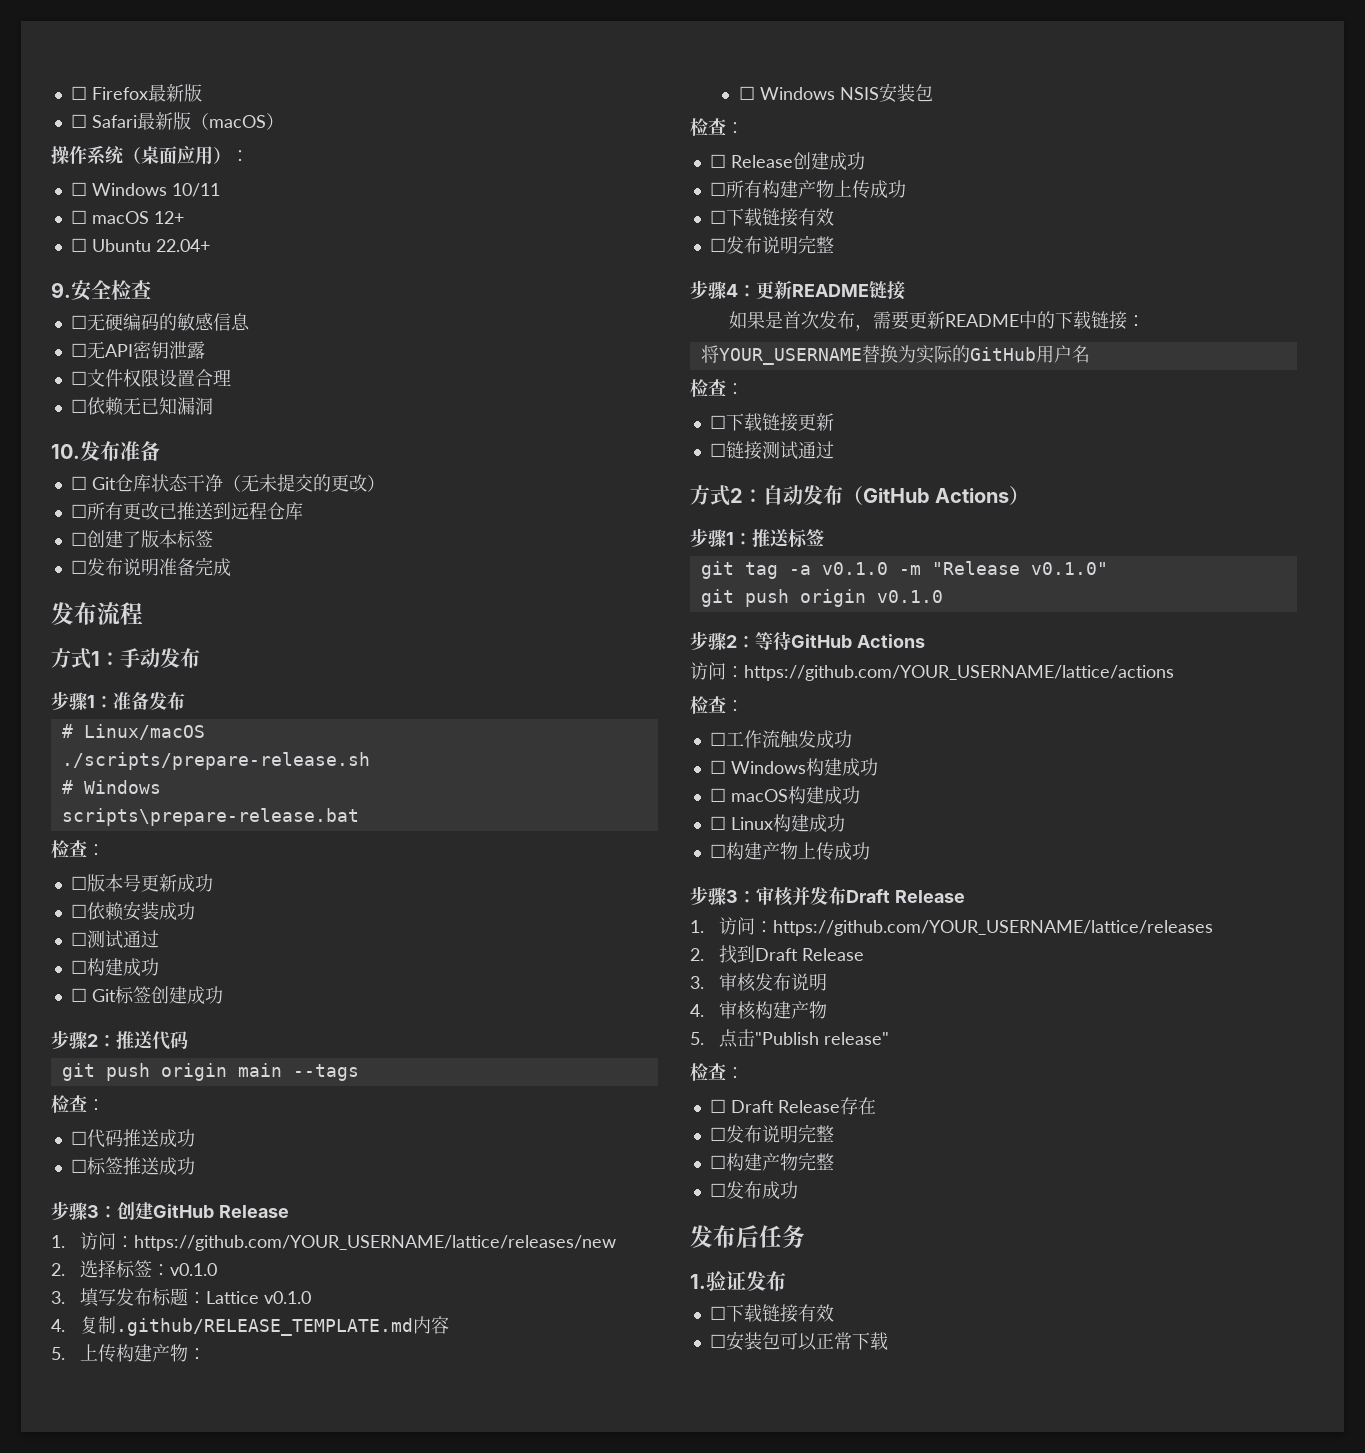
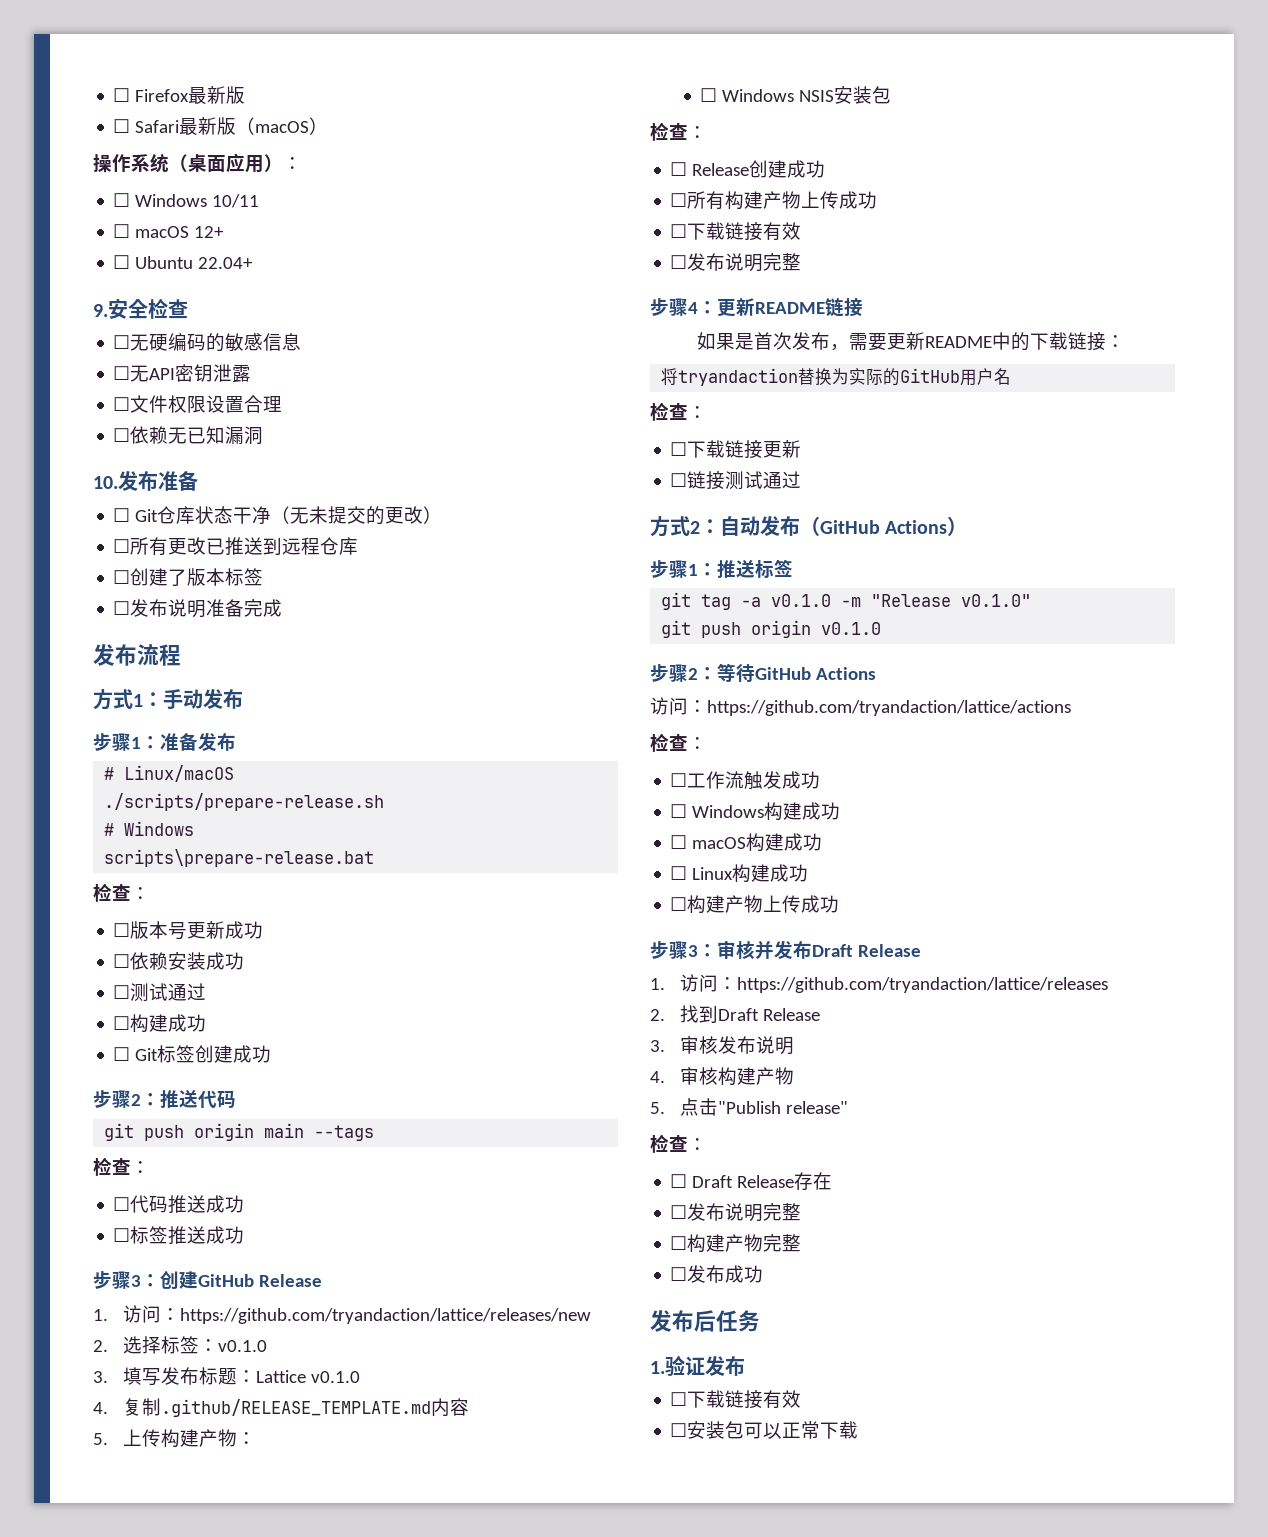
- 1.访问：https://github.com/YOUR_USERNAME/lattice/releases/new
+ 1.访问：https://github.com/tryandaction/lattice/releases/new
- 将YOUR_USERNAME替换为实际的GitHub用户名
+ 将tryandaction替换为实际的GitHub用户名
- 访问：https://github.com/YOUR_USERNAME/lattice/actions
+ 访问：https://github.com/tryandaction/lattice/actions
- 1.访问：https://github.com/YOUR_USERNAME/lattice/releases
+ 1.访问：https://github.com/tryandaction/lattice/releases

